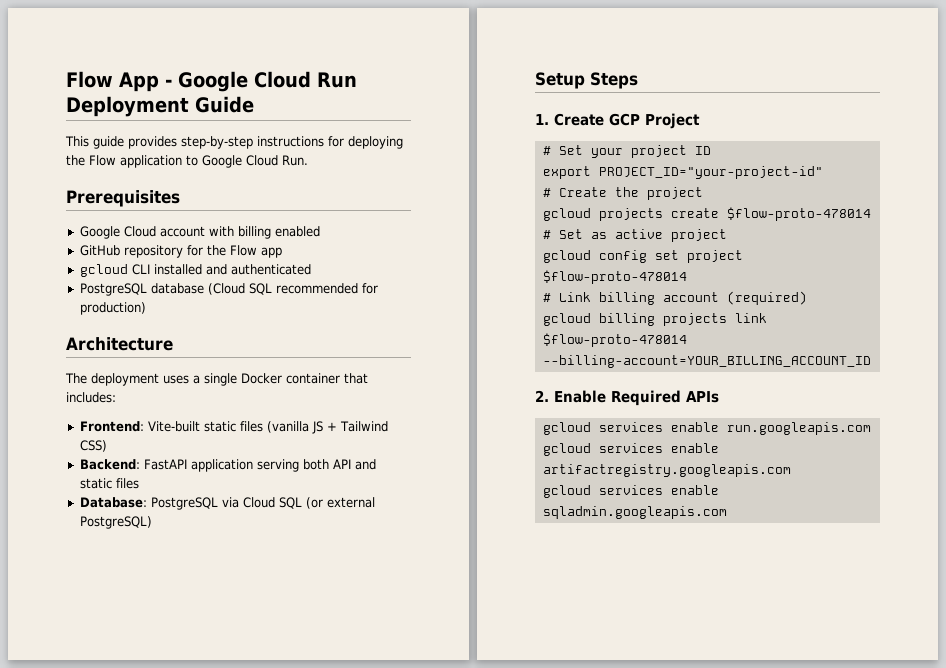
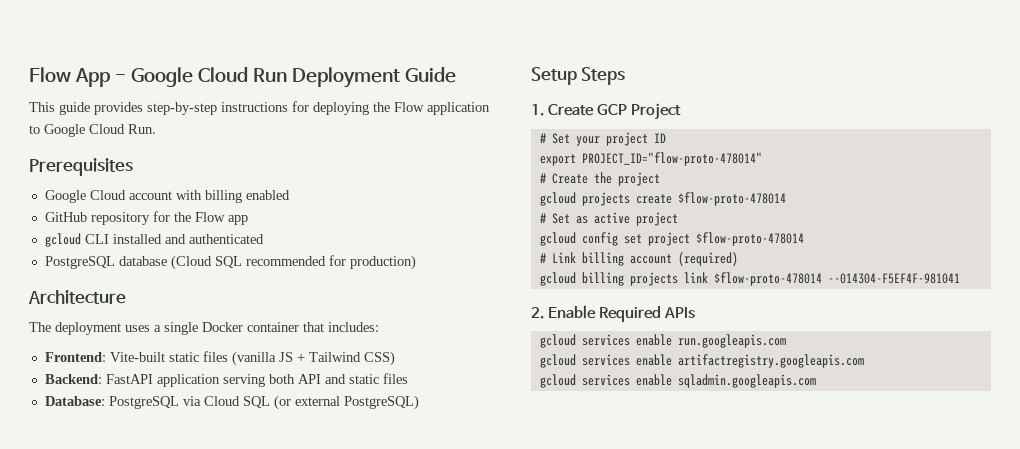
- export PROJECT_ID="your-project-id"
+ export PROJECT_ID="flow-proto-478014"
- gcloud billing projects link $flow-proto-478014 --billing-account=YOUR_BILLING_ACCOUNT_ID
+ gcloud billing projects link $flow-proto-478014 --014304-F5EF4F-981041

